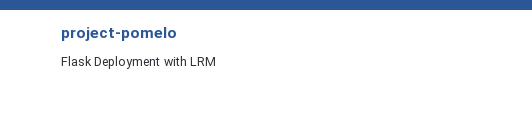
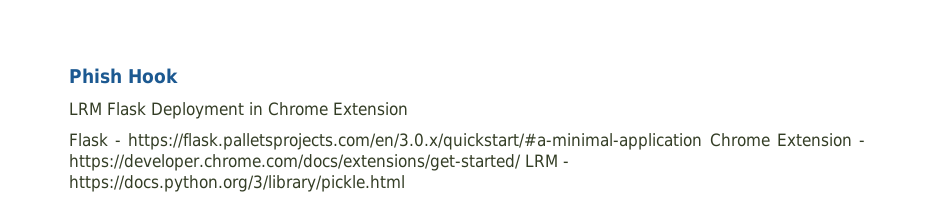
- project-pomelo
- Flask Deployment with LRM
+ Phish Hook
+ LRM Flask Deployment in Chrome Extension
+ Flask - https://flask.palletsprojects.com/en/3.0.x/quickstart/#a-minimal-application Chrome Extension - https://developer.chrome.com/docs/extensions/get-started/ LRM - https://docs.python.org/3/library/pickle.html

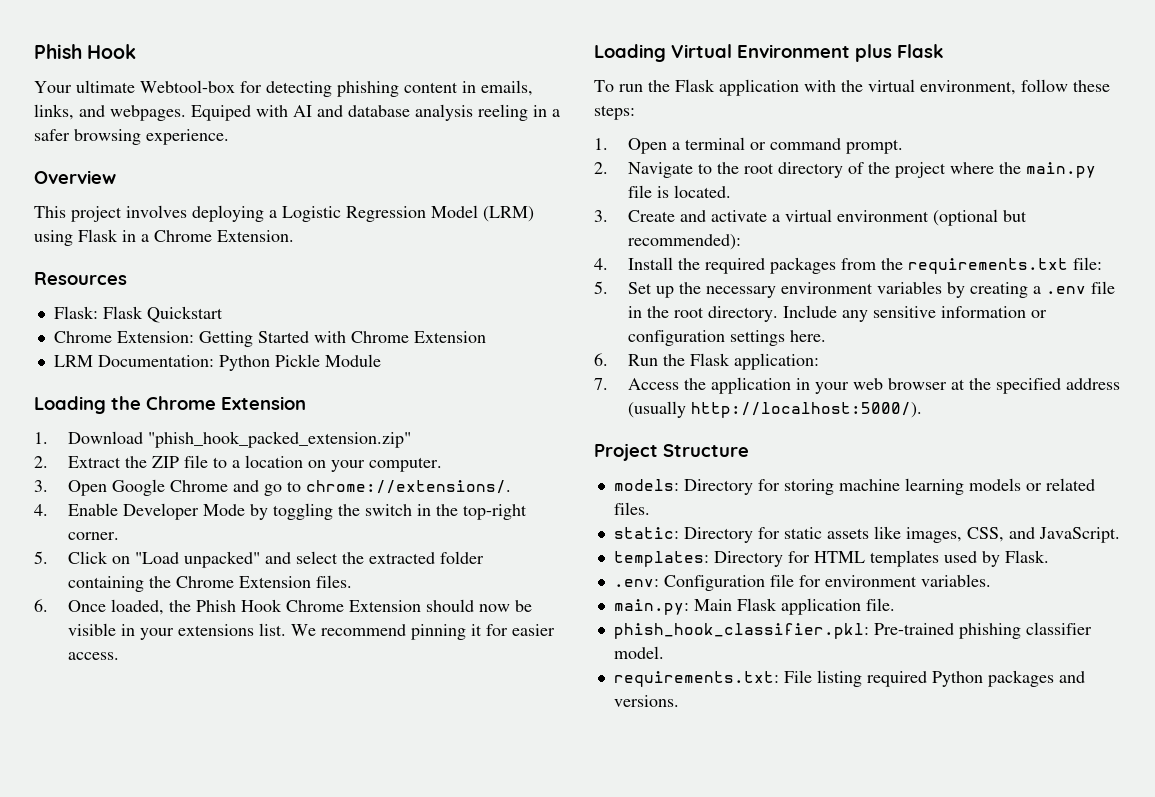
- LRM Flask Deployment in Chrome Extension
- Flask - https://flask.palletsprojects.com/en/3.0.x/quickstart/#a-minimal-application Chrome Extension - https://developer.chrome.com/docs/extensions/get-started/ LRM - https://docs.python.org/3/library/pickle.html
+ Your ultimate Webtool-box for detecting phishing content in emails, links, and webpages. Equiped with AI and database analysis reeling in a safer browsing experience.
+ Overview
+ This project involves deploying a Logistic Regression Model (LRM) using Flask in a Chrome Extension.
+ Resources
+ Flask: Flask Quickstart
+ Chrome Extension: Getting Started with Chrome Extension
+ LRM Documentation: Python Pickle Module
+ Loading the Chrome Extension
+ 1. Download "phish_hook_packed_extension.zip"
+ 2. Extract the ZIP file to a location on your computer.
+ 3. Open Google Chrome and go to chrome://extensions/.
+ 4. Enable Developer Mode by toggling the switch in the top-right corner.
+ 5. Click on "Load unpacked" and select the extracted folder containing the Chrome Extension files.
+ 6. Once loaded, the Phish Hook Chrome Extension should now be visible in your extensions list. We recommend pinning it for easier access.
+ Loading Virtual Environment plus Flask
+ To run the Flask application with the virtual environment, follow these steps:
+ 1. Open a terminal or command prompt.
+ 2. Navigate to the root directory of the project where the main.py file is located.
+ 3. Create and activate a virtual environment (optional but recommended):
+ 4. Install the required packages from the requirements.txt file:
+ 5. Set up the necessary environment variables by creating a .env file in the root directory. Include any sensitive information or configuration settings here.
+ 6. Run the Flask application:
+ 7. Access the application in your web browser at the specified address (usually http://localhost:5000/).
+ Project Structure
+ models: Directory for storing machine learning models or related files.
+ static: Directory for static assets like images, CSS, and JavaScript.
+ templates: Directory for HTML templates used by Flask.
+ .env: Configuration file for environment variables.
+ main.py: Main Flask application file.
+ phish_hook_classifier.pkl: Pre-trained phishing classifier model.
+ requirements.txt: File listing required Python packages and versions.

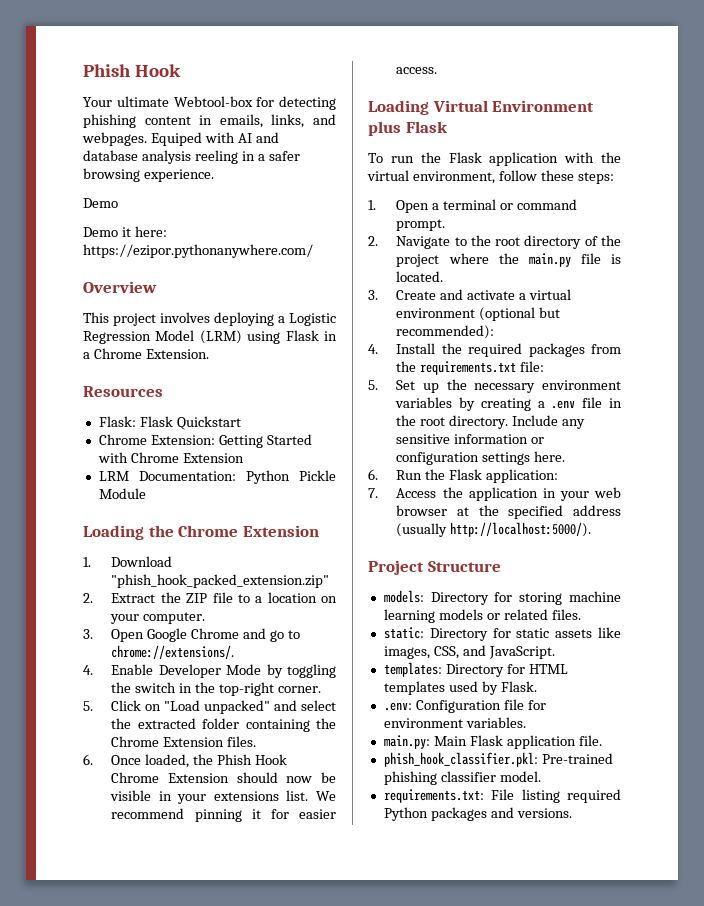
  Equiped with AI and database analysis reeling in a safer browsing experience.
+ Demo
+ Demo it here: https://ezipor.pythonanywhere.com/

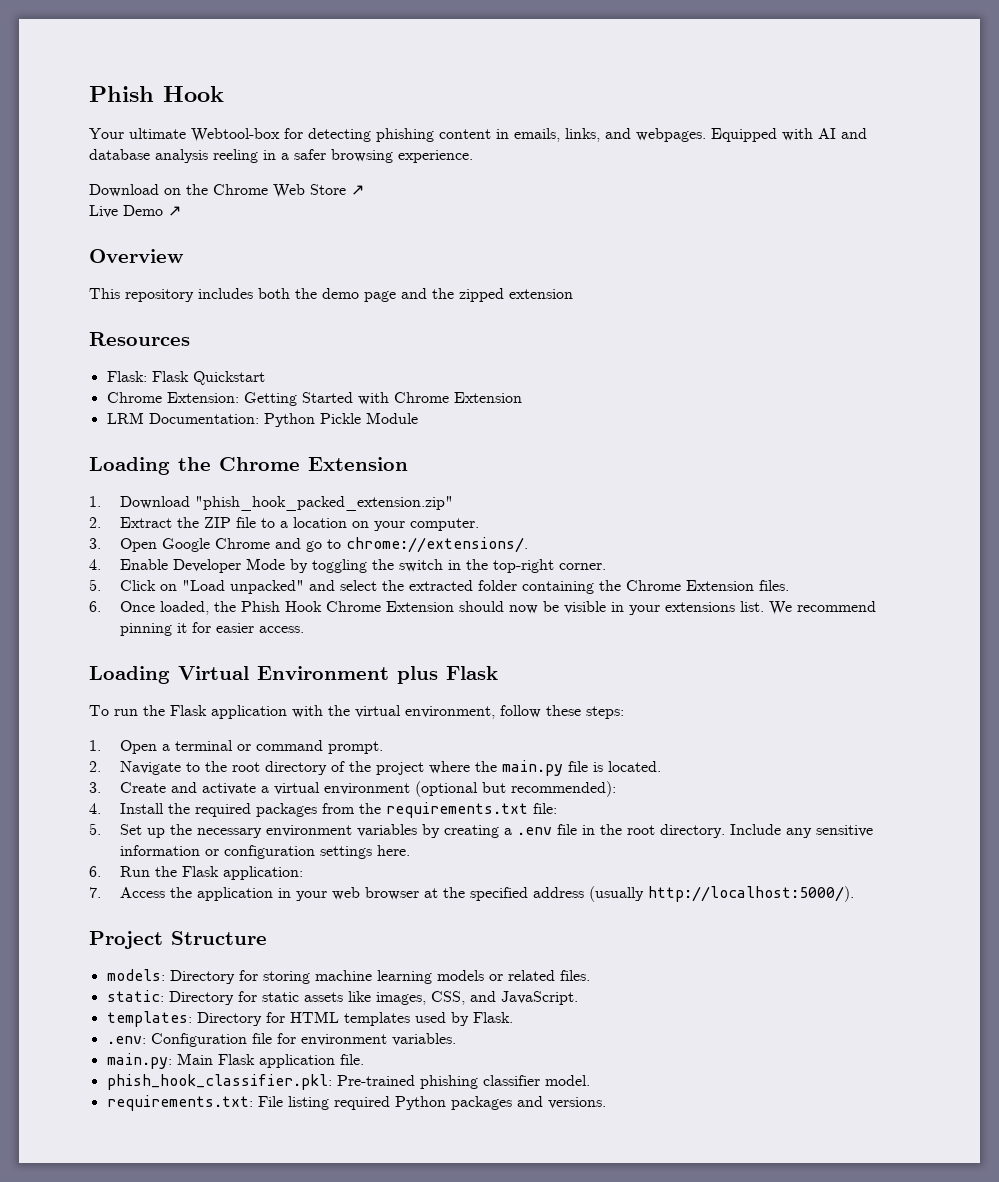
- Equiped with AI and database analysis reeling in a safer browsing experience.
- Demo
- Demo it here: https://ezipor.pythonanywhere.com/
+ Equipped with AI and database analysis reeling in a safer browsing experience.
+ Download on the Chrome Web Store ↗
+ Live Demo ↗
  Overview
- This project involves deploying a Logistic Regression Model (LRM) using Flask in a Chrome Extension.
+ This repository includes both the demo page and the zipped extension

